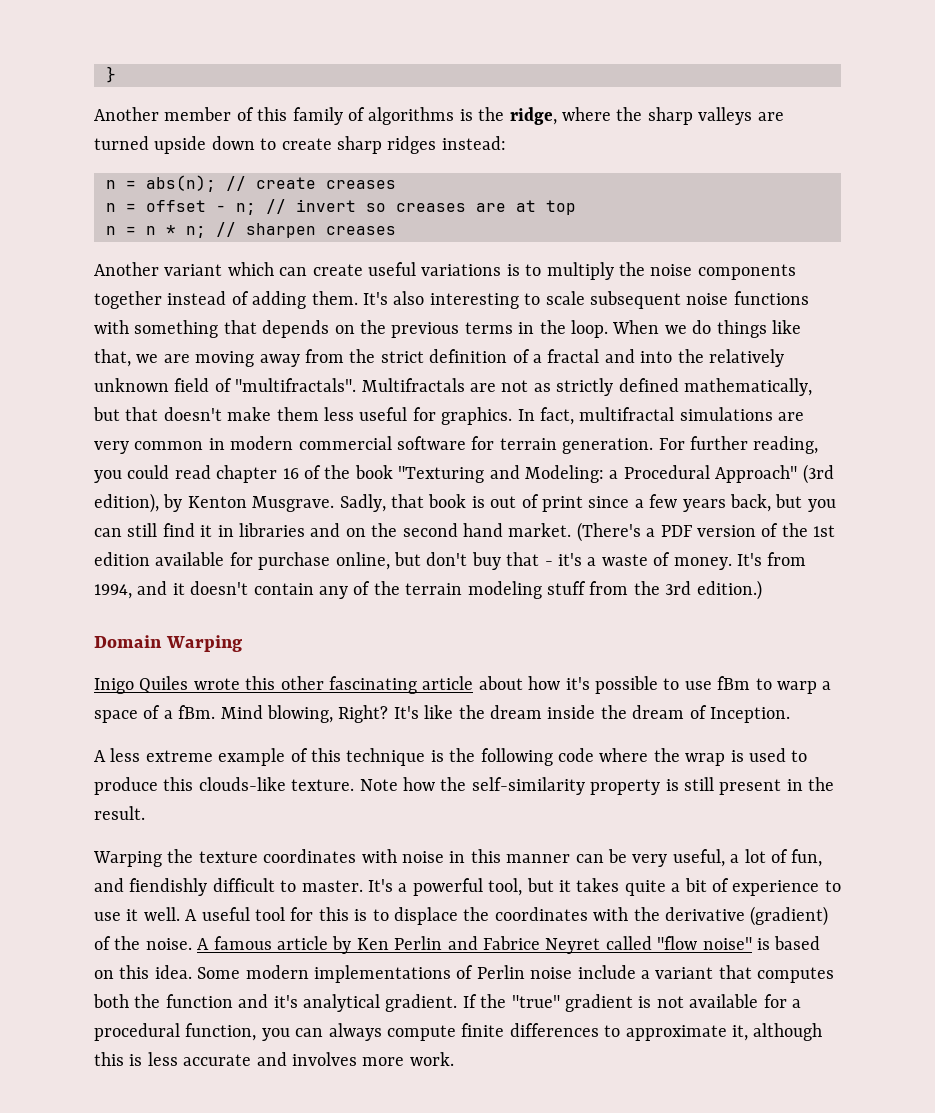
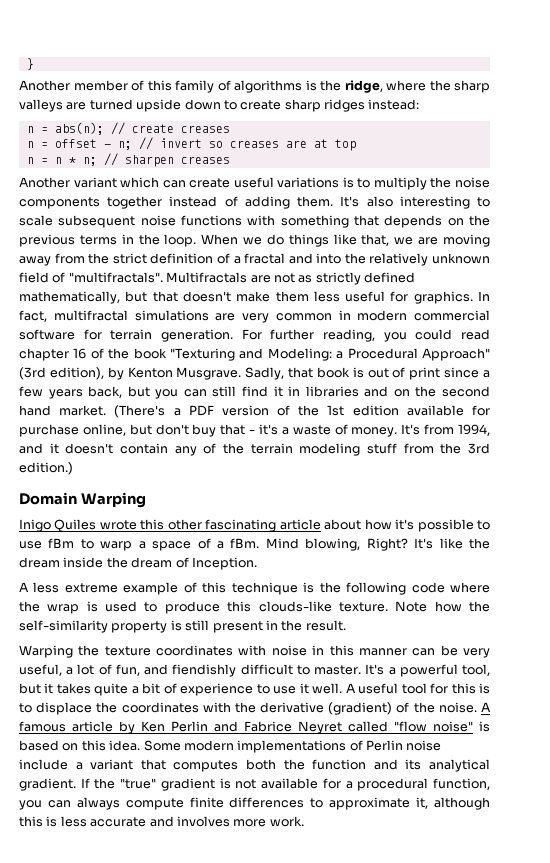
- Some modern implementations of Perlin noise include a variant that computes both the function and it's analytical gradient.
+ Some modern implementations of Perlin noise include a variant that computes both the function and its analytical gradient.

